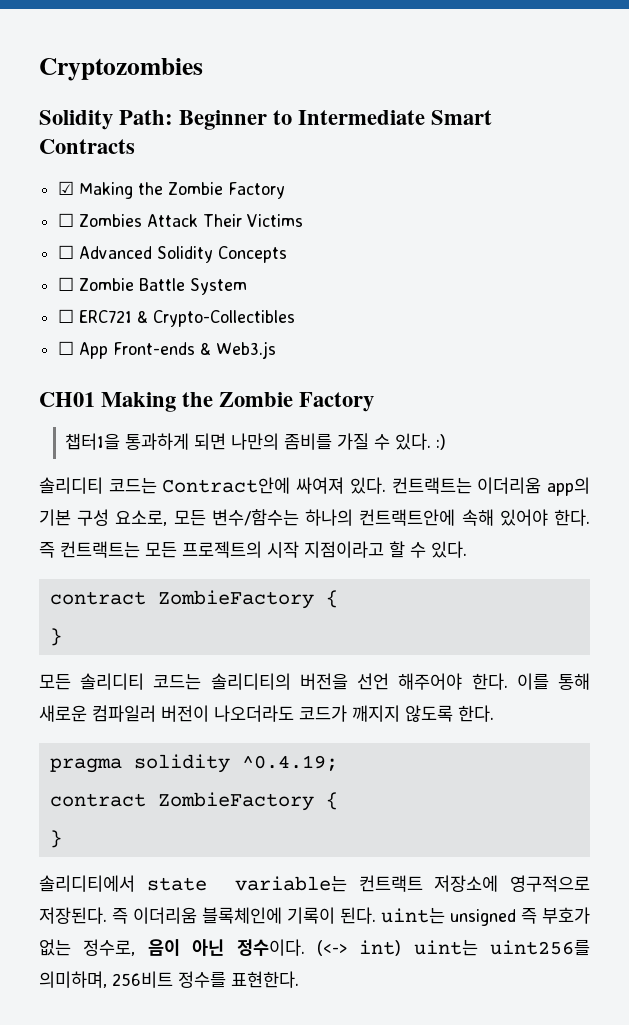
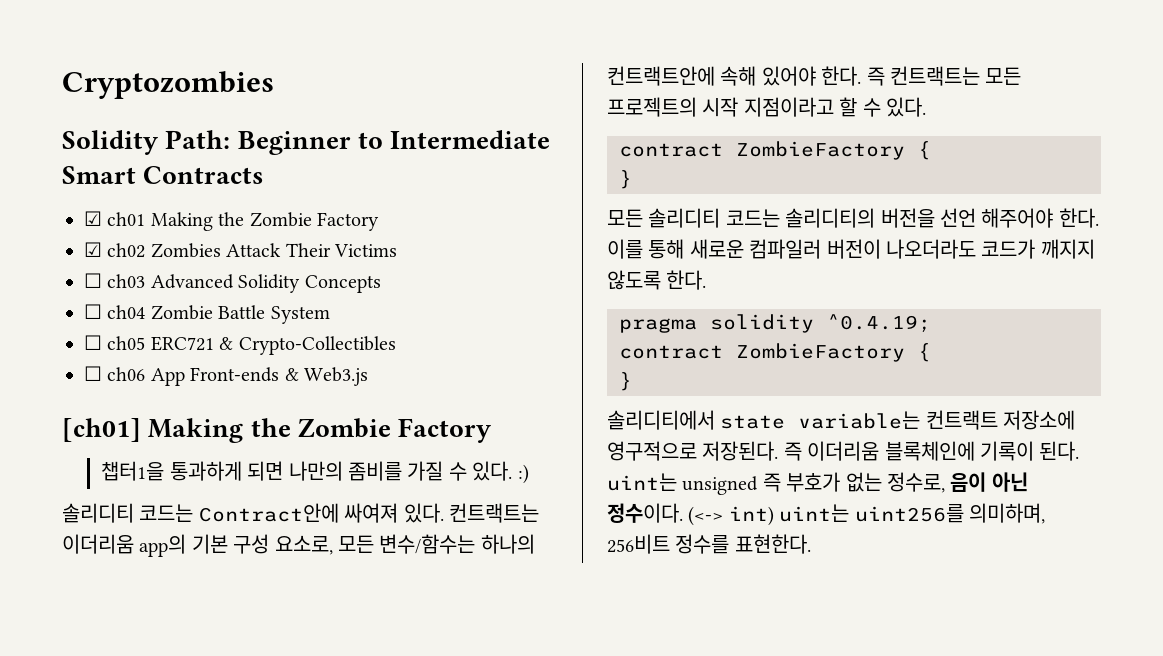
- ☑ Making the Zombie Factory
- ☐ Zombies Attack Their Victims
+ ☑ ch01 Making the Zombie Factory
+ ☑ ch02 Zombies Attack Their Victims
- ☐ Advanced Solidity Concepts
+ ☐ ch03 Advanced Solidity Concepts
- ☐ Zombie Battle System
+ ☐ ch04 Zombie Battle System
- ☐ ERC721 & Crypto-Collectibles
+ ☐ ch05 ERC721 & Crypto-Collectibles
- ☐ App Front-ends & Web3.js
+ ☐ ch06 App Front-ends & Web3.js
- CH01 Making the Zombie Factory
+ [ch01] Making the Zombie Factory

